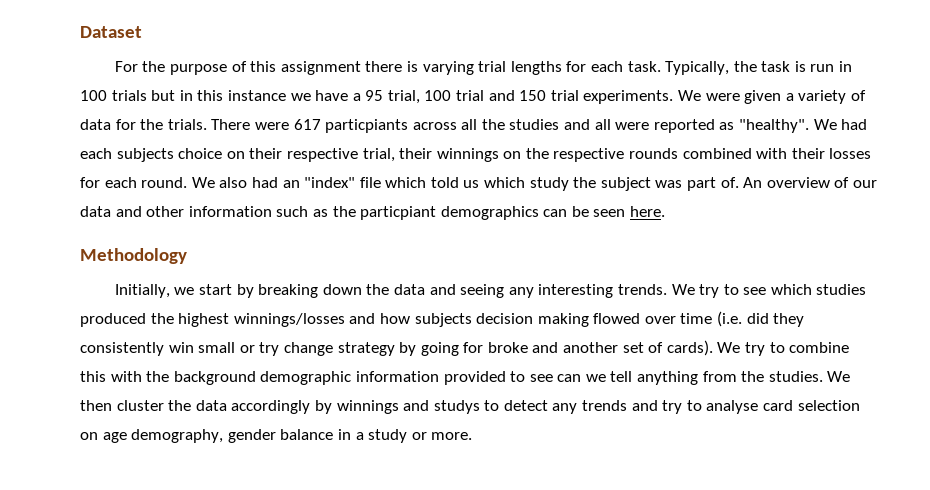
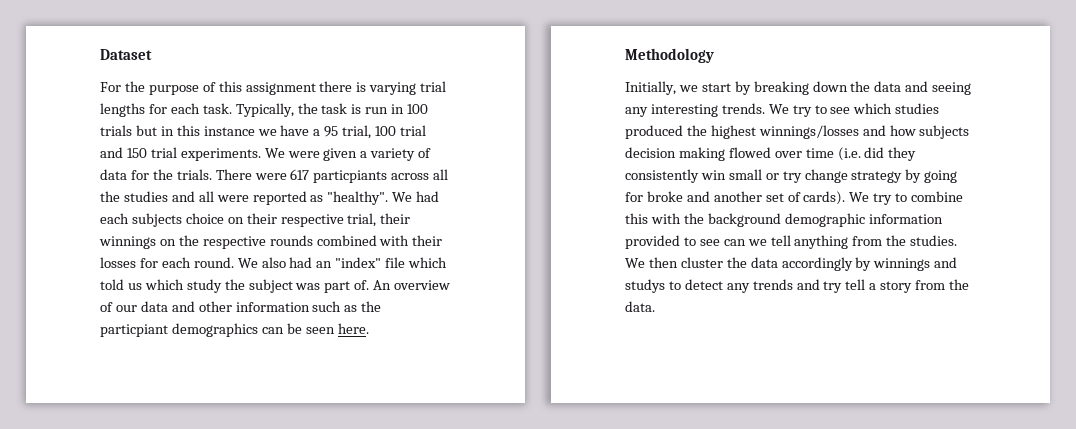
- We then cluster the data accordingly by winnings and studys to detect any trends and try to analyse card selection on age demography, gender balance in a study or more.
+ We then cluster the data accordingly by winnings and studys to detect any trends and try tell a story from the data.

